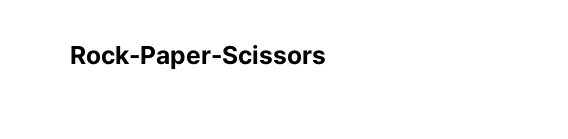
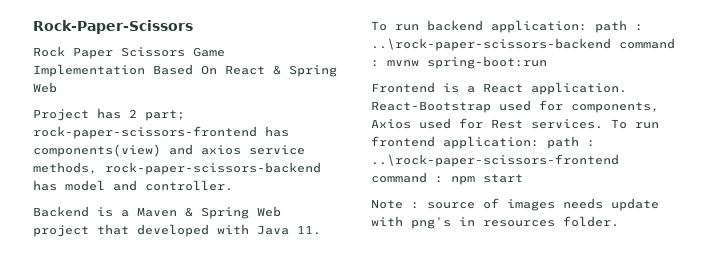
+ Rock Paper Scissors Game Implementation Based On React & Spring Web
+ Project has 2 part; rock-paper-scissors-frontend has components(view) and axios service methods, rock-paper-scissors-backend has model and controller.
+ Backend is a Maven & Spring Web project that developed with Java 11. To run backend application: path : ..\rock-paper-scissors-backend command : mvnw spring-boot:run
+ Frontend is a React application. React-Bootstrap used for components, Axios used for Rest services. To run frontend application: path : ..\rock-paper-scissors-frontend command : npm start
+ Note : source of images needs update with png's in resources folder.

